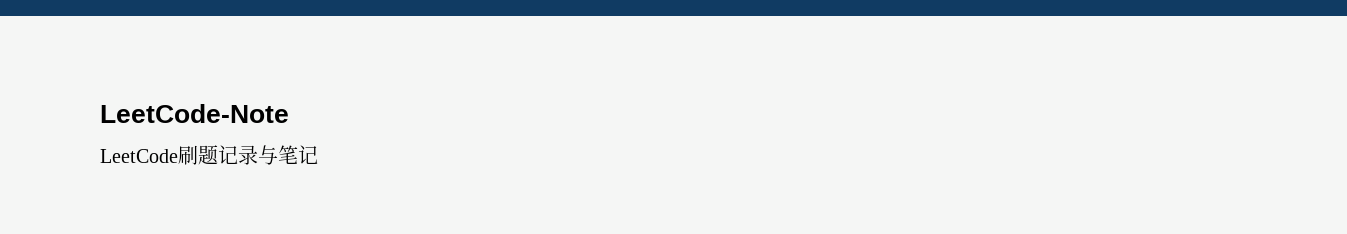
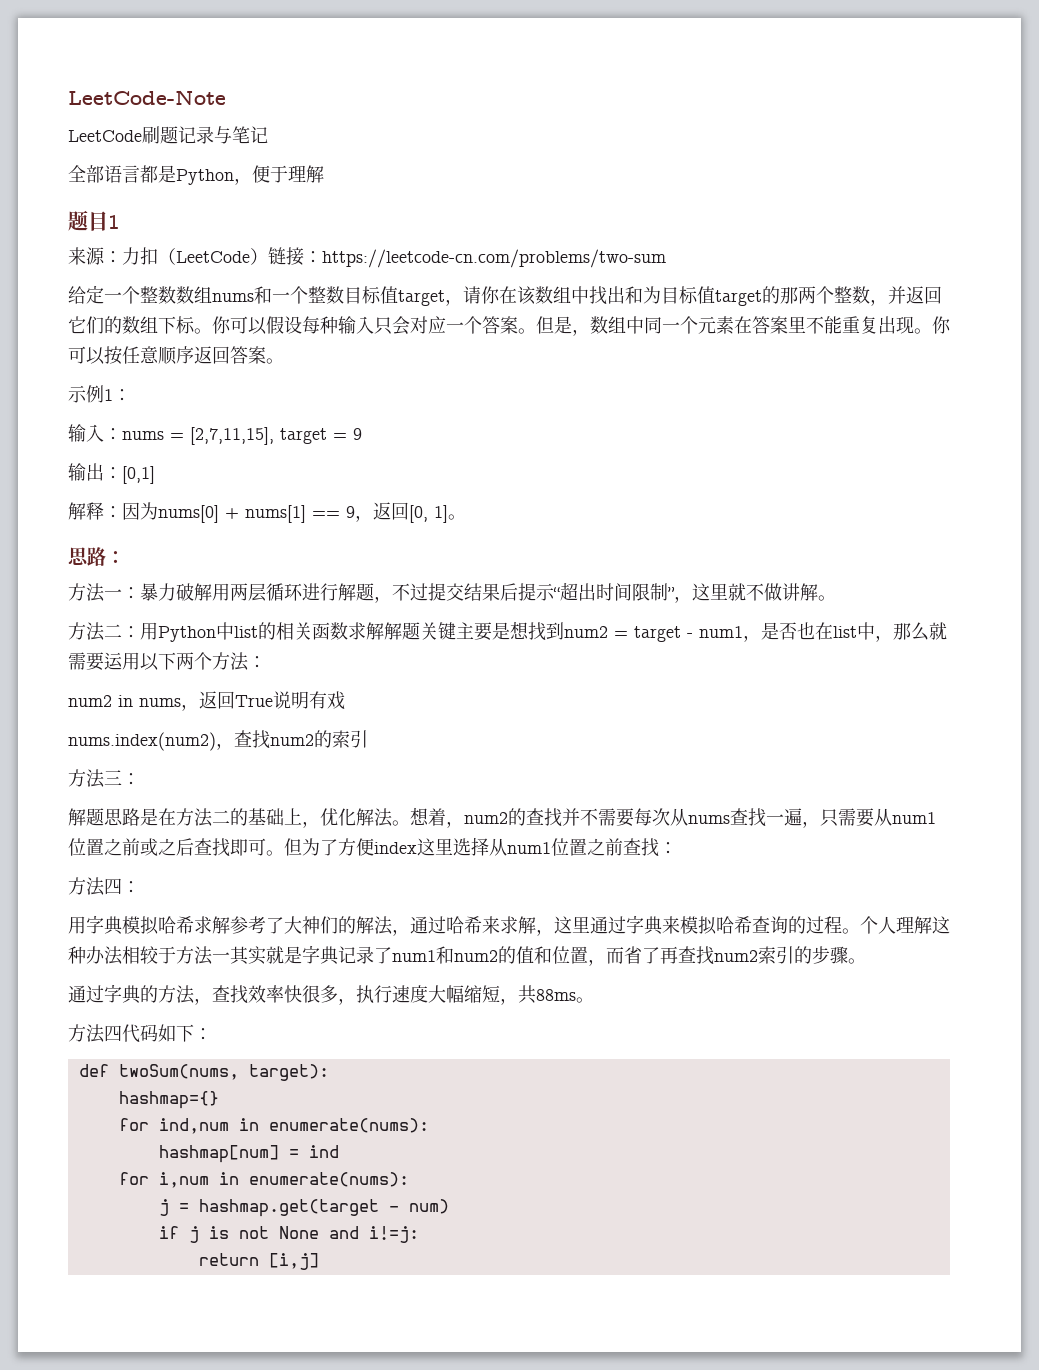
+ 全部语言都是Python，便于理解
+ 题目1
+ 来源：力扣（LeetCode）链接：https://leetcode-cn.com/problems/two-sum
+ 给定一个整数数组nums和一个整数目标值target，请你在该数组中找出和为目标值target的那两个整数，并返回它们的数组下标。你可以假设每种输入只会对应一个答案。但是，数组中同一个元素在答案里不能重复出现。你可以按任意顺序返回答案。
+ 示例1：
+ 输入：nums = [2,7,11,15], target = 9
+ 输出：[0,1]
+ 解释：因为nums[0] + nums[1] == 9，返回[0, 1]。
+ 思路：
+ 方法一：暴力破解用两层循环进行解题，不过提交结果后提示“超出时间限制”，这里就不做讲解。
+ 方法二：用Python中list的相关函数求解解题关键主要是想找到num2 = target - num1，是否也在list中，那么就需要运用以下两个方法：
+ num2 in nums，返回True说明有戏
+ nums.index(num2)，查找num2的索引
+ 方法三：
+ 解题思路是在方法二的基础上，优化解法。想着，num2的查找并不需要每次从nums查找一遍，只需要从num1位置之前或之后查找即可。但为了方便index这里选择从num1位置之前查找：
+ 方法四：
+ 用字典模拟哈希求解参考了大神们的解法，通过哈希来求解，这里通过字典来模拟哈希查询的过程。个人理解这种办法相较于方法一其实就是字典记录了num1和num2的值和位置，而省了再查找num2索引的步骤。
+ 通过字典的方法，查找效率快很多，执行速度大幅缩短，共88ms。
+ 方法四代码如下：
+ def twoSum(nums, target):
+ hashmap={}
+ for ind,num in enumerate(nums):
+ hashmap[num] = ind
+ for i,num in enumerate(nums):
+ j = hashmap.get(target - num)
+ if j is not None and i!=j:
+ return [i,j]

